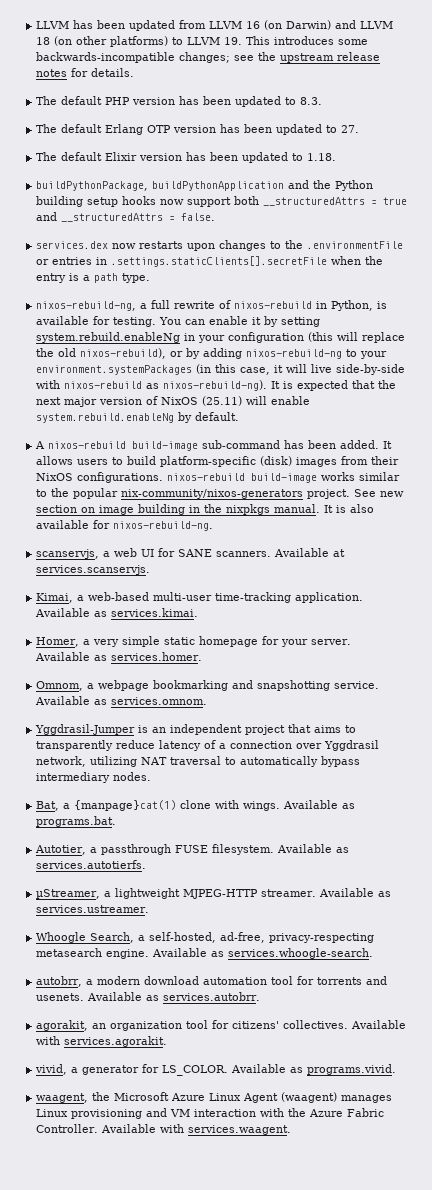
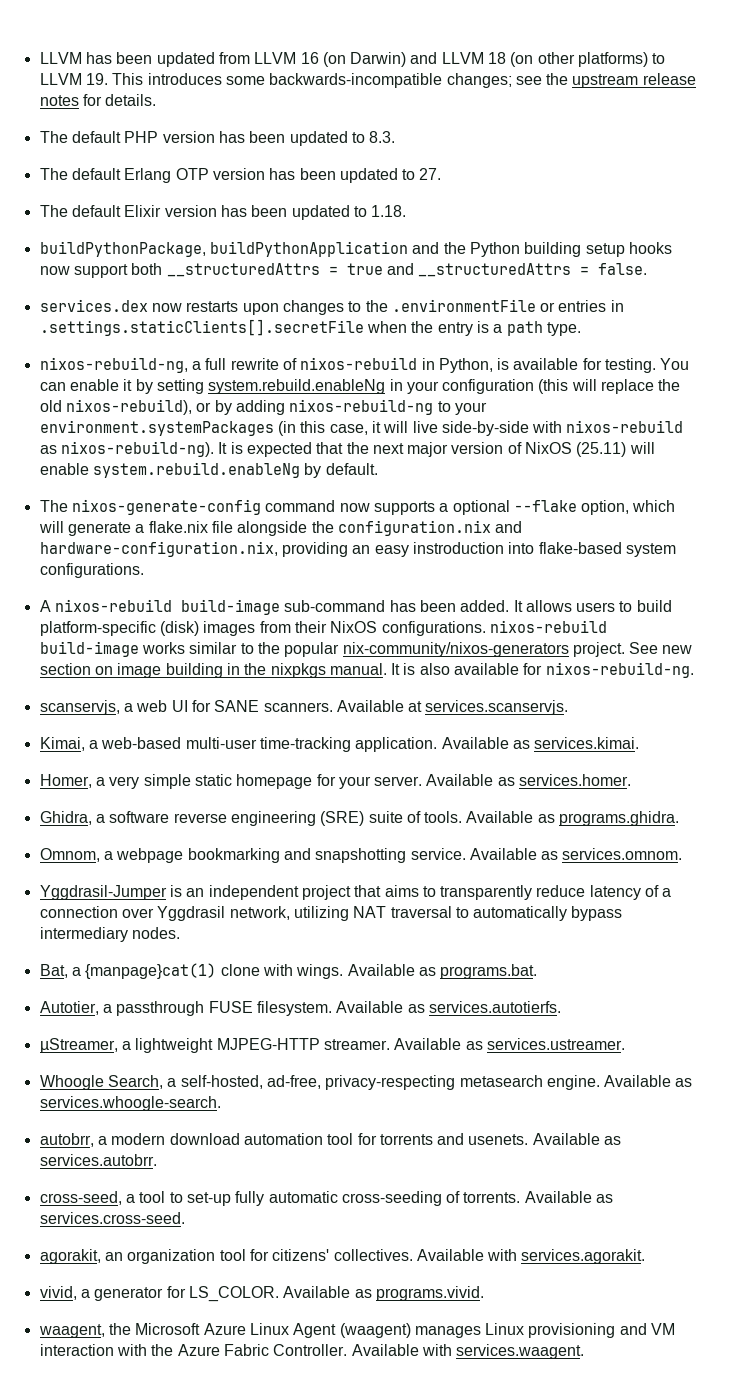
+ The nixos-generate-config command now supports a optional --flake option, which will generate a flake.nix file alongside the configuration.nix and hardware-configuration.nix, providing an easy instroduction into flake-based system configurations.
+ Ghidra, a software reverse engineering (SRE) suite of tools. Available as programs.ghidra.
+ cross-seed, a tool to set-up fully automatic cross-seeding of torrents. Available as services.cross-seed.

